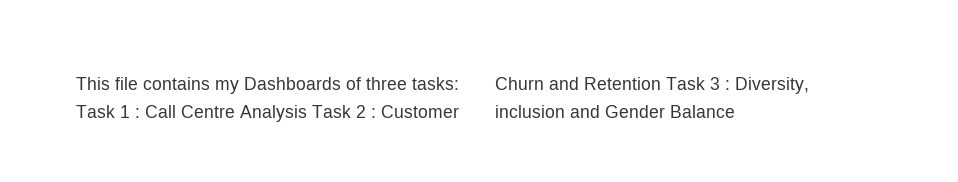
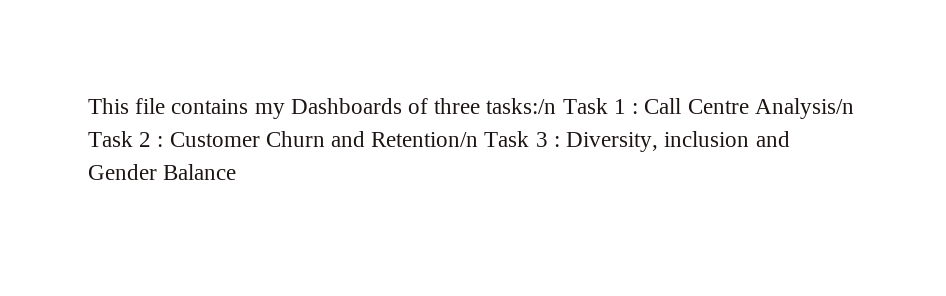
- This file contains my Dashboards of three tasks: Task 1 : Call Centre Analysis Task 2 : Customer Churn and Retention Task 3 : Diversity, inclusion and Gender Balance
+ This file contains my Dashboards of three tasks:/n Task 1 : Call Centre Analysis/n Task 2 : Customer Churn and Retention/n Task 3 : Diversity, inclusion and Gender Balance

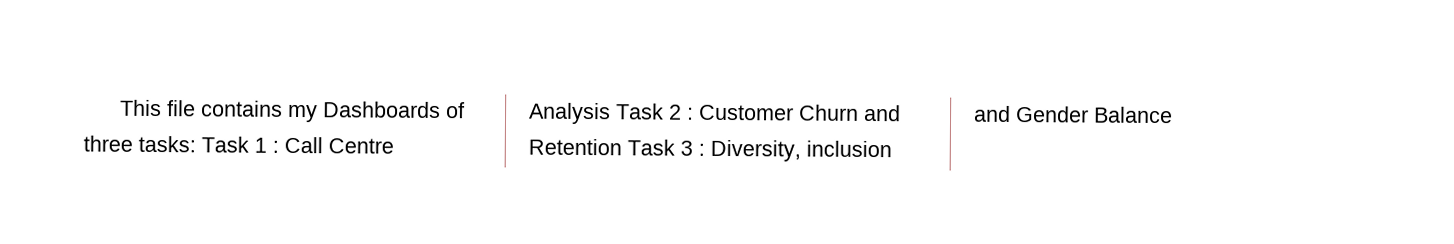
- This file contains my Dashboards of three tasks:/n Task 1 : Call Centre Analysis/n Task 2 : Customer Churn and Retention/n Task 3 : Diversity, inclusion and Gender Balance
+ This file contains my Dashboards of three tasks: Task 1 : Call Centre Analysis Task 2 : Customer Churn and Retention Task 3 : Diversity, inclusion and Gender Balance

